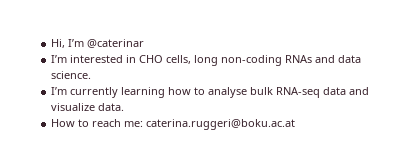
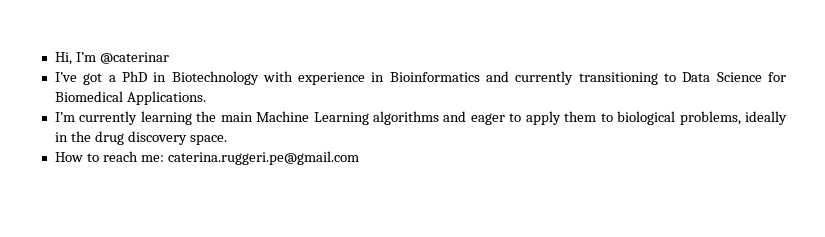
- I’m interested in CHO cells, long non-coding RNAs and data science.
- I’m currently learning how to analyse bulk RNA-seq data and visualize data.
+ I’ve got a PhD in Biotechnology with experience in Bioinformatics and currently transitioning to Data Science for Biomedical Applications.
+ I’m currently learning the main Machine Learning algorithms and eager to apply them to biological problems, ideally in the drug discovery space.
- How to reach me: caterina.ruggeri@boku.ac.at
+ How to reach me: caterina.ruggeri.pe@gmail.com

